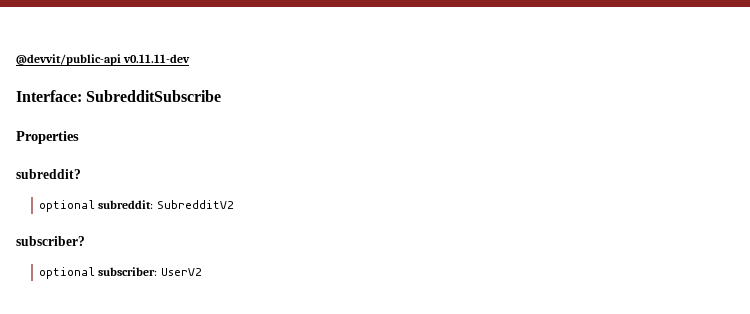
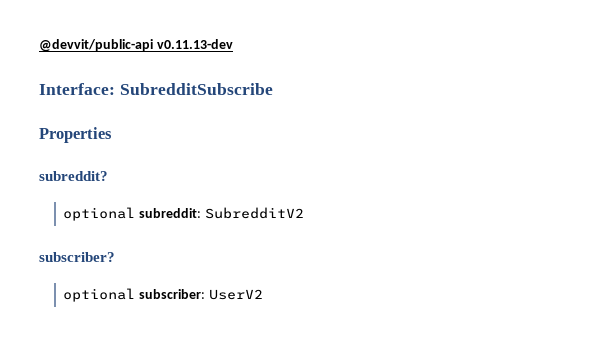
- @devvit/public-api v0.11.11-dev
+ @devvit/public-api v0.11.13-dev

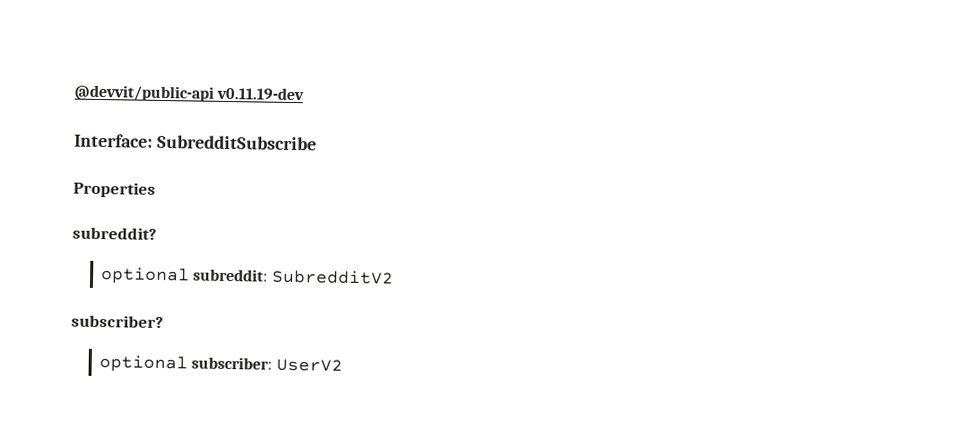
- @devvit/public-api v0.11.13-dev
+ @devvit/public-api v0.11.19-dev

